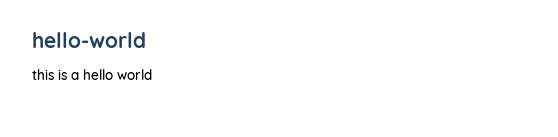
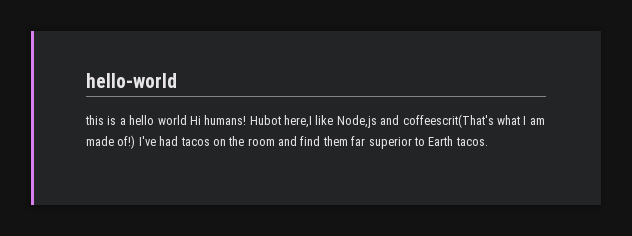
- this is a hello world
+ this is a hello world Hi humans! Hubot here,I like Node,js and coffeescrit(That's what I am made of!) I've had tacos on the room and find them far superior to Earth tacos.

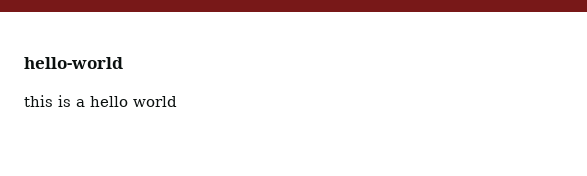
- this is a hello world Hi humans! Hubot here,I like Node,js and coffeescrit(That's what I am made of!) I've had tacos on the room and find them far superior to Earth tacos.
+ this is a hello world

